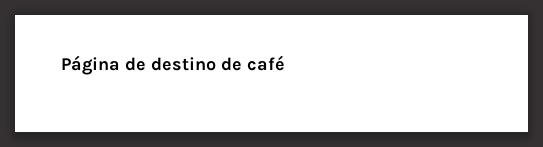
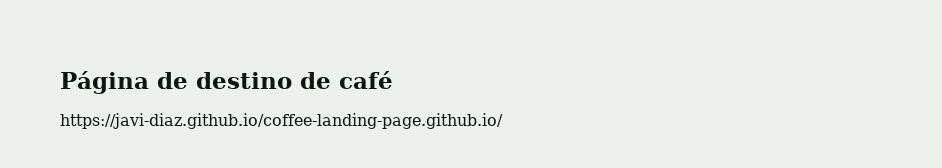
+ https://javi-diaz.github.io/coffee-landing-page.github.io/

